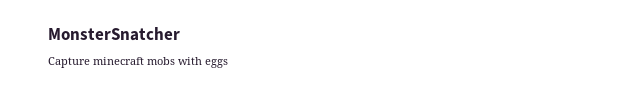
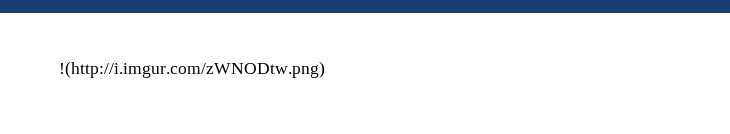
- MonsterSnatcher
- Capture minecraft mobs with eggs
+ !(http://i.imgur.com/zWNODtw.png)

